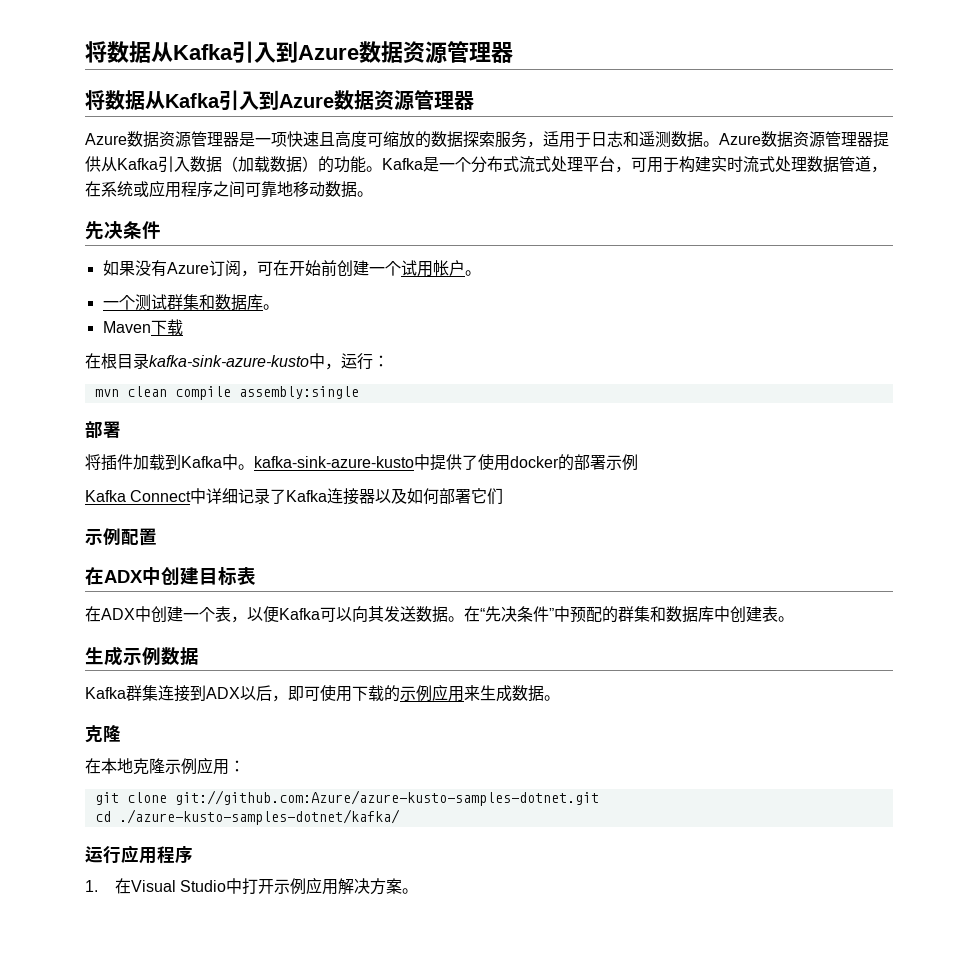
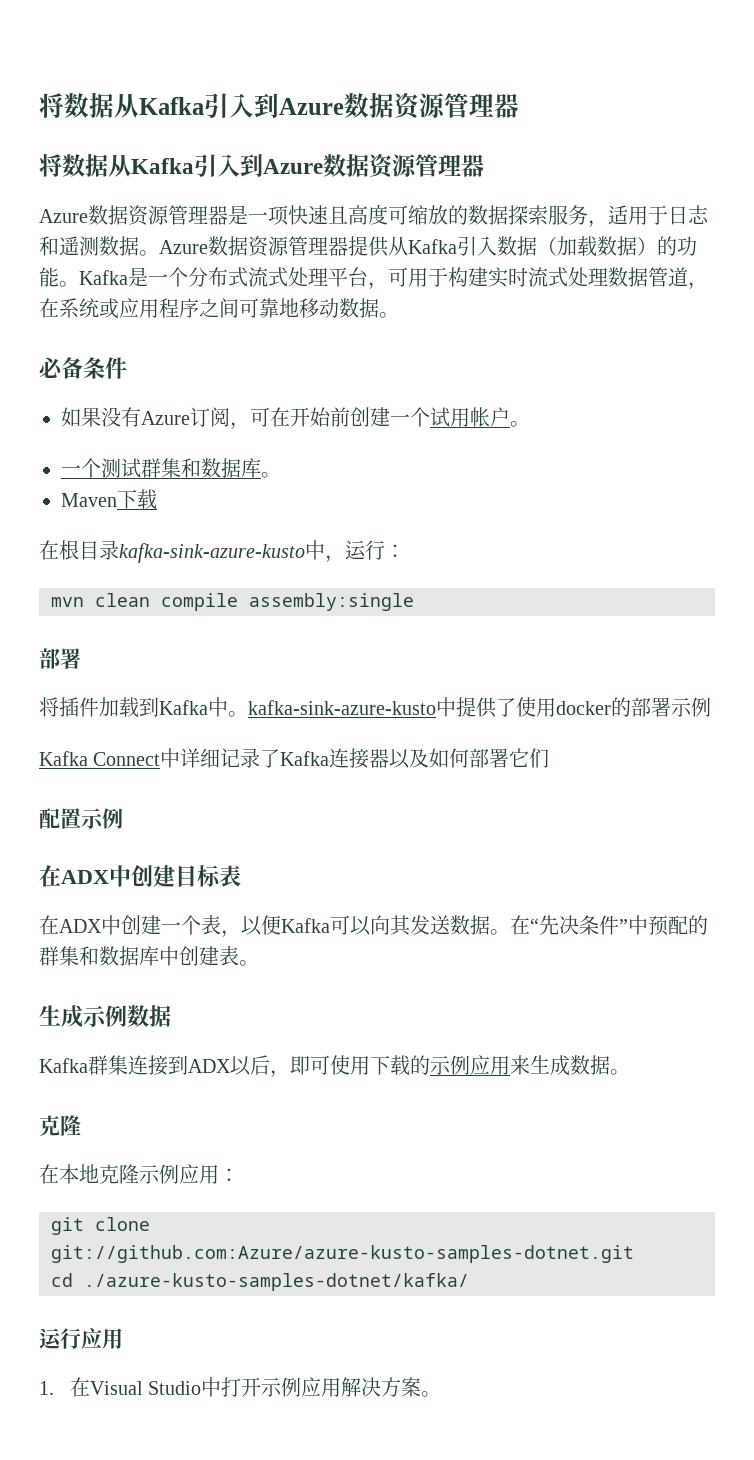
  Kafka是一个分布式流式处理平台，可用于构建实时流式处理数据管道，在系统或应用程序之间可靠地移动数据。
- 先决条件
+ 必备条件
- 示例配置
+ 配置示例
- 运行应用程序
+ 运行应用

